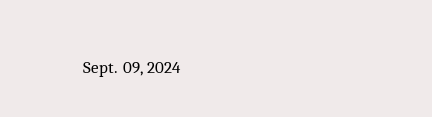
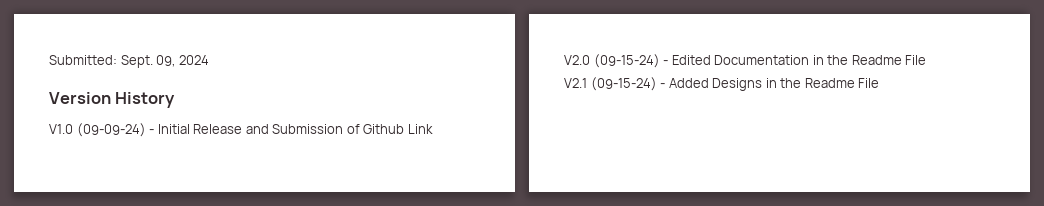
- Sept.
+ Submitted: Sept.
+ Version History
+ V1.0 (09-09-24) - Initial Release and Submission of Github Link
+ V2.0 (09-15-24) - Edited Documentation in the Readme File
+ V2.1 (09-15-24) - Added Designs in the Readme File

